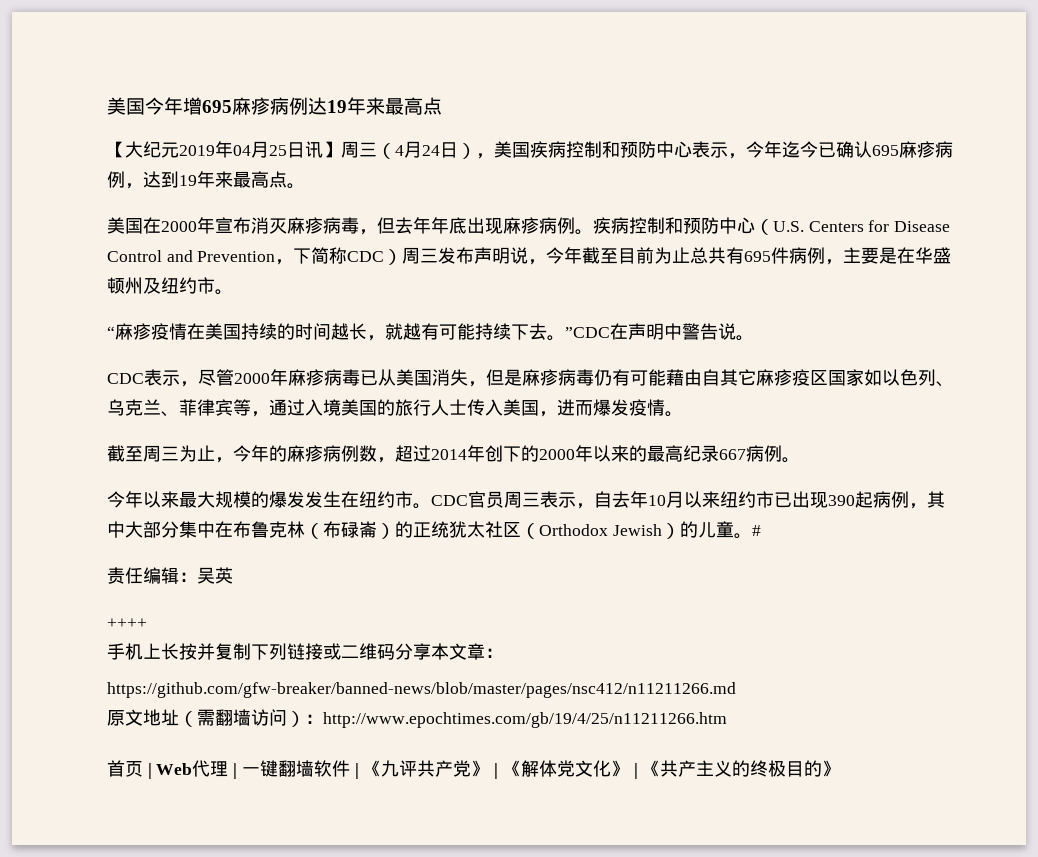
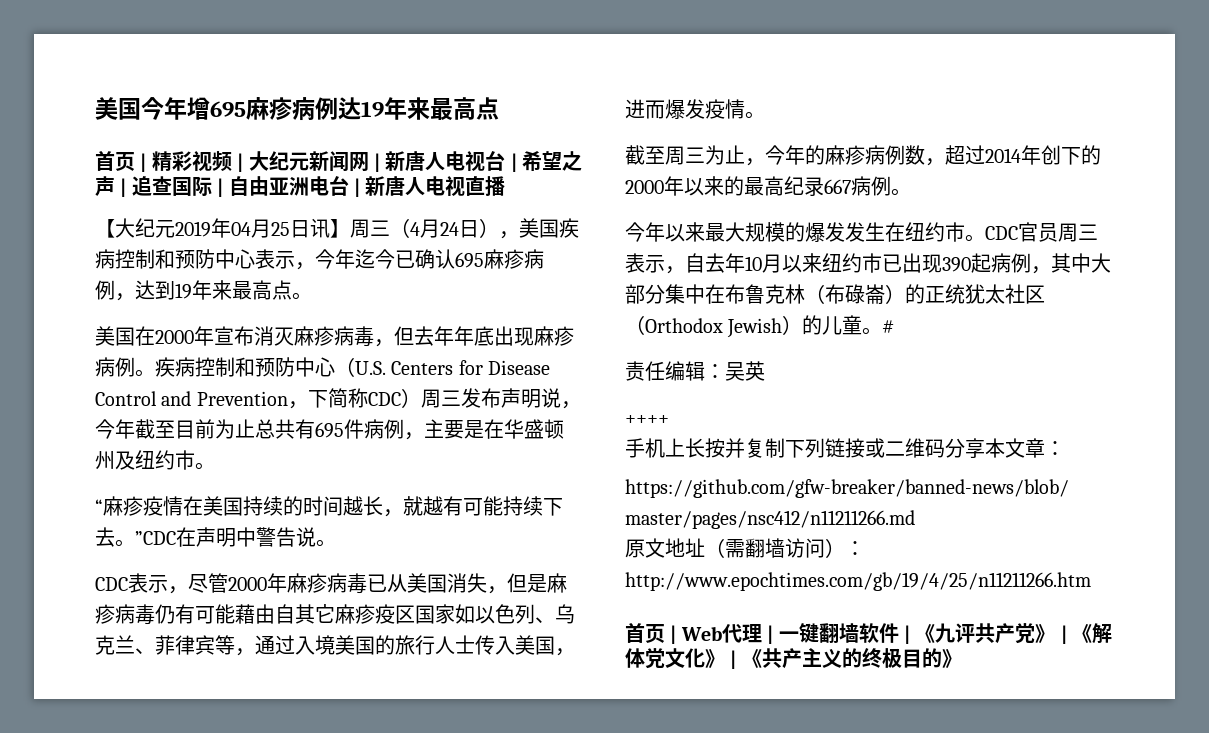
+ 首页 | 精彩视频 | 大纪元新闻网 | 新唐人电视台 | 希望之声 | 追查国际 | 自由亚洲电台 | 新唐人电视直播

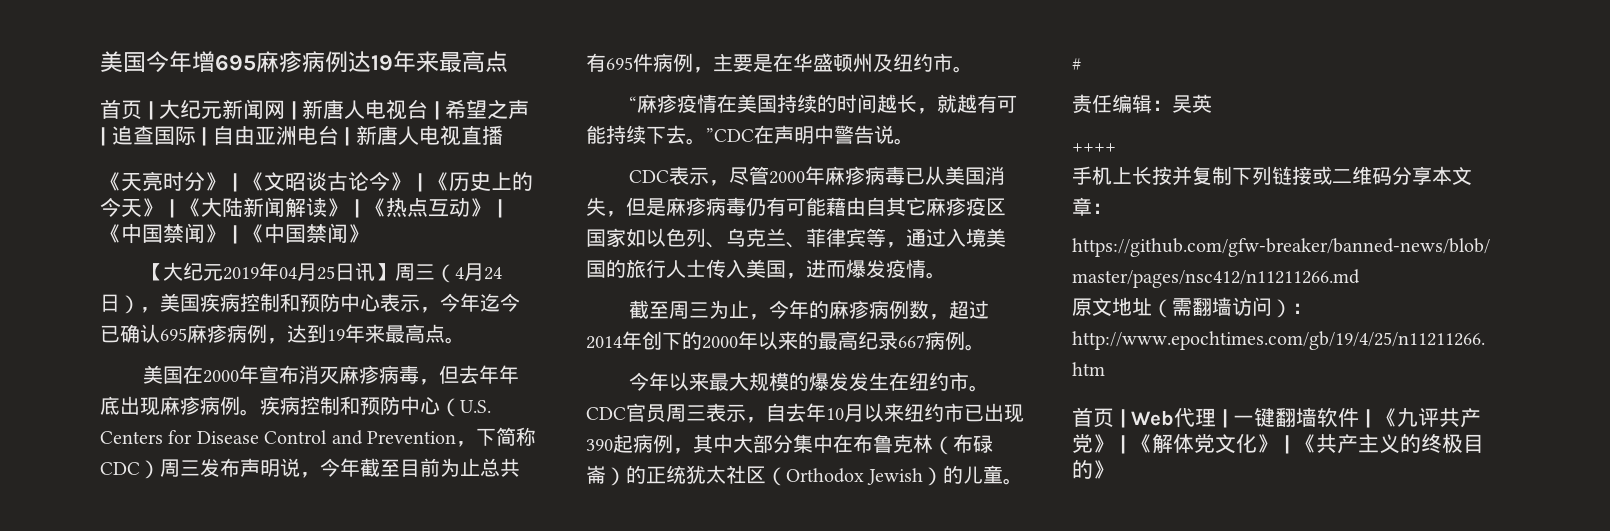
- 首页 | 精彩视频 | 大纪元新闻网 | 新唐人电视台 | 希望之声 | 追查国际 | 自由亚洲电台 | 新唐人电视直播
+ 首页 | 大纪元新闻网 | 新唐人电视台 | 希望之声 | 追查国际 | 自由亚洲电台 | 新唐人电视直播
+ 《天亮时分》 | 《文昭谈古论今》 | 《历史上的今天》 | 《大陆新闻解读》 | 《热点互动》 | 《中国禁闻》 | 《中国禁闻》

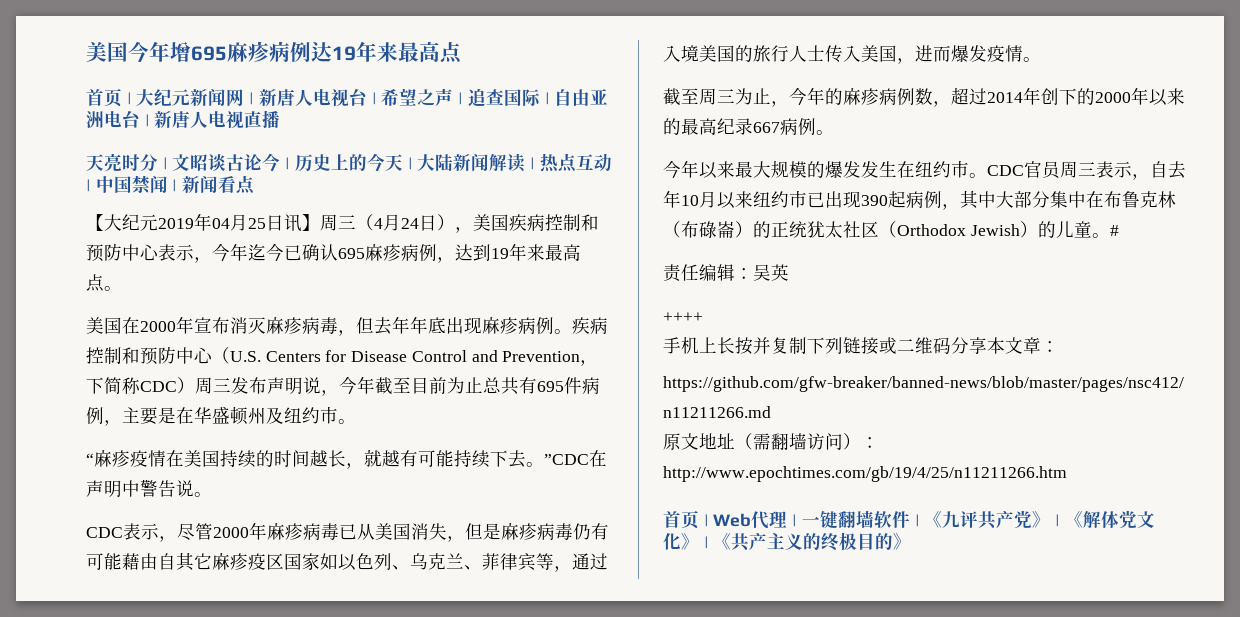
- 《天亮时分》 | 《文昭谈古论今》 | 《历史上的今天》 | 《大陆新闻解读》 | 《热点互动》 | 《中国禁闻》 | 《中国禁闻》
+ 天亮时分 | 文昭谈古论今 | 历史上的今天 | 大陆新闻解读 | 热点互动 | 中国禁闻 | 新闻看点

